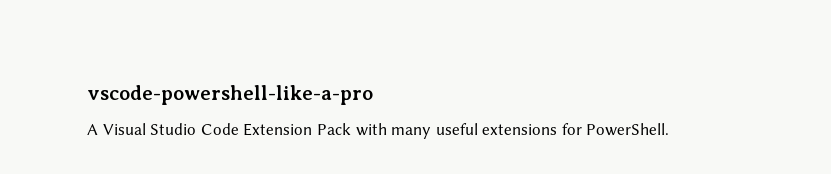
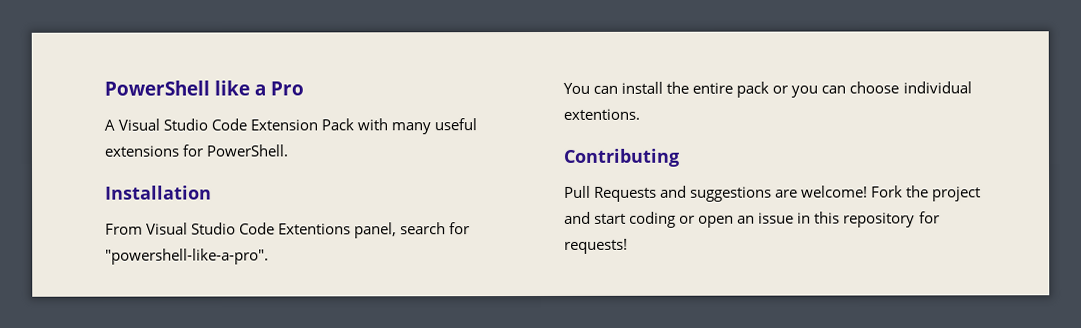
- vscode-powershell-like-a-pro
+ PowerShell like a Pro
+ Installation
+ From Visual Studio Code Extentions panel, search for "powershell-like-a-pro".
+ You can install the entire pack or you can choose individual extentions.
+ Contributing
+ Pull Requests and suggestions are welcome! Fork the project and start coding or open an issue in this repository for requests!

